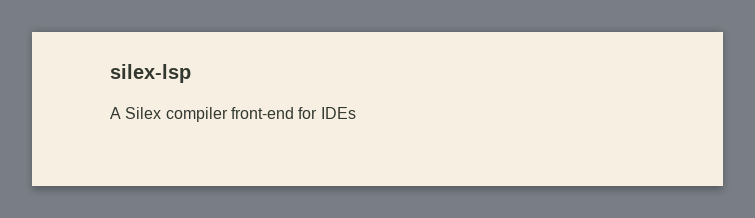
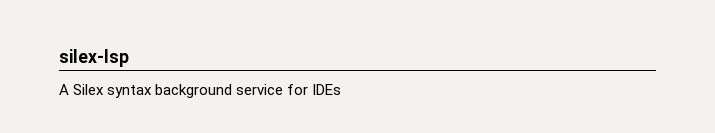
- A Silex compiler front-end for IDEs
+ A Silex syntax background service for IDEs

